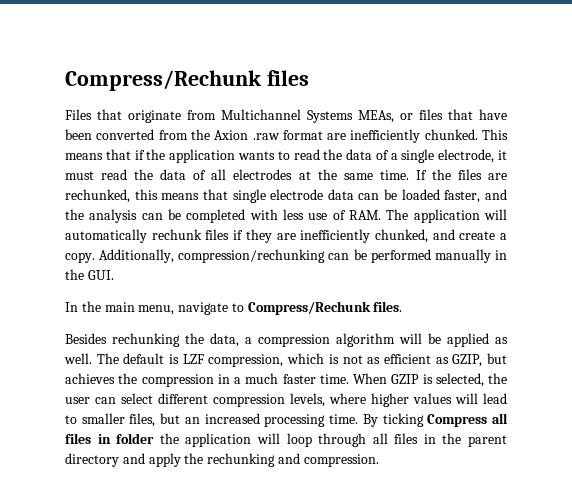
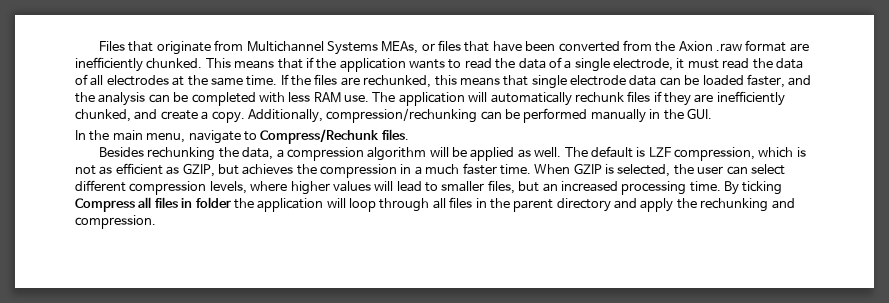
- Compress/Rechunk files
- If the files are rechunked, this means that single electrode data can be loaded faster, and the analysis can be completed with less use of RAM. The application will automatically rechunk files if they are inefficiently chunked, and create a copy.
+ If the files are rechunked, this means that single electrode data can be loaded faster, and the analysis can be completed with less RAM use. The application will automatically rechunk files if they are inefficiently chunked, and create a copy.

